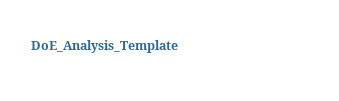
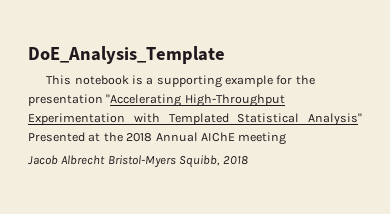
+ This notebook is a supporting example for the presentation "Accelerating High-Throughput Experimentation with Templated Statistical Analysis" Presented at the 2018 Annual AIChE meeting
+ Jacob Albrecht Bristol-Myers Squibb, 2018

